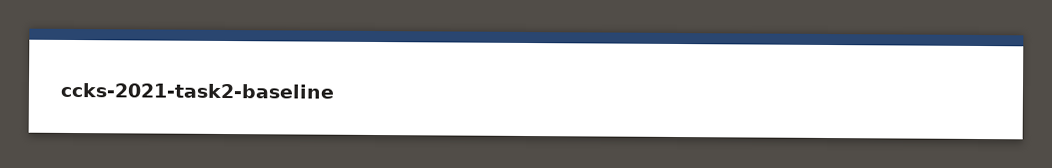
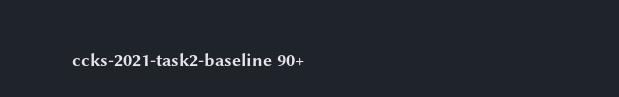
- ccks-2021-task2-baseline
+ ccks-2021-task2-baseline 90+

